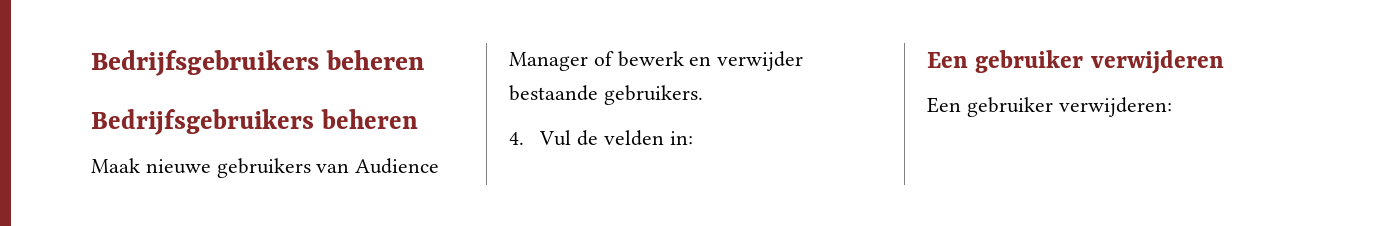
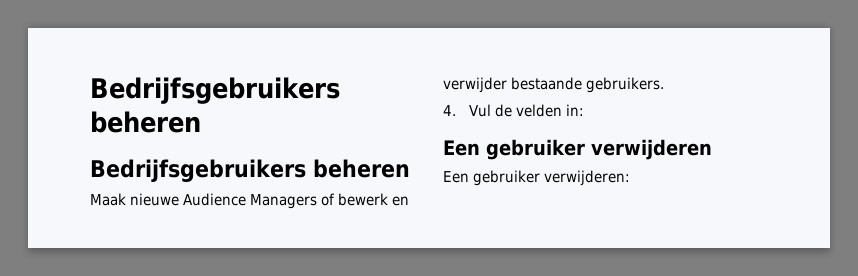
- Maak nieuwe gebruikers van Audience Manager of bewerk en verwijder bestaande gebruikers.
+ Maak nieuwe Audience Managers of bewerk en verwijder bestaande gebruikers.

